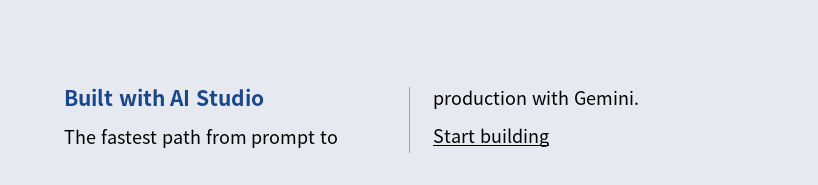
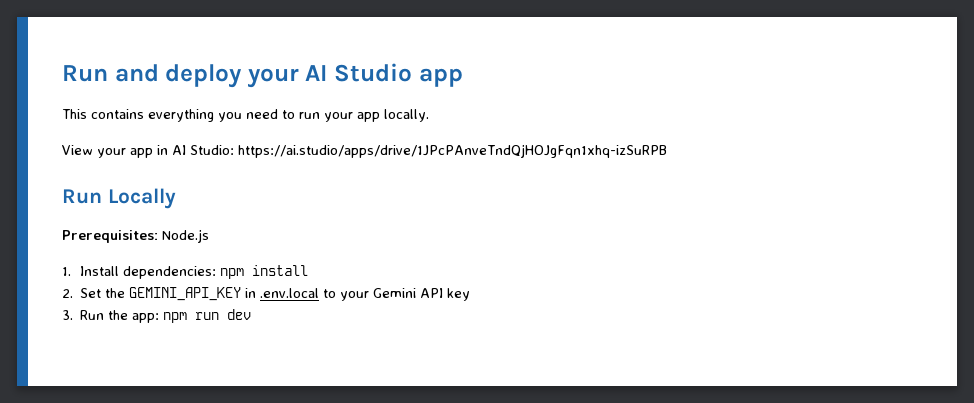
- Built with AI Studio
- The fastest path from prompt to production with Gemini.
- Start building
+ Run and deploy your AI Studio app
+ This contains everything you need to run your app locally.
+ View your app in AI Studio: https://ai.studio/apps/drive/1JPcPAnveTndQjHOJgFqn1xhq-izSuRPB
+ Run Locally
+ Prerequisites: Node.js
+ 1. Install dependencies: npm install
+ 2. Set the GEMINI_API_KEY in .env.local to your Gemini API key
+ 3. Run the app: npm run dev

